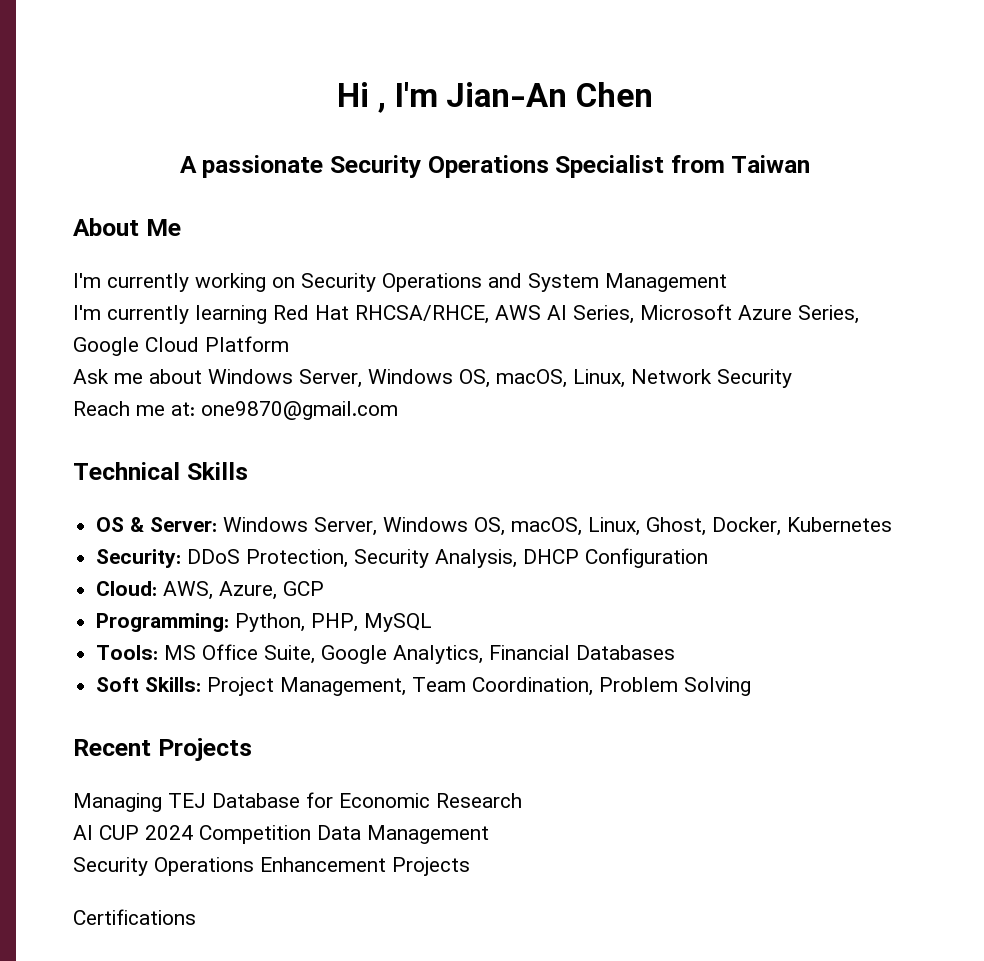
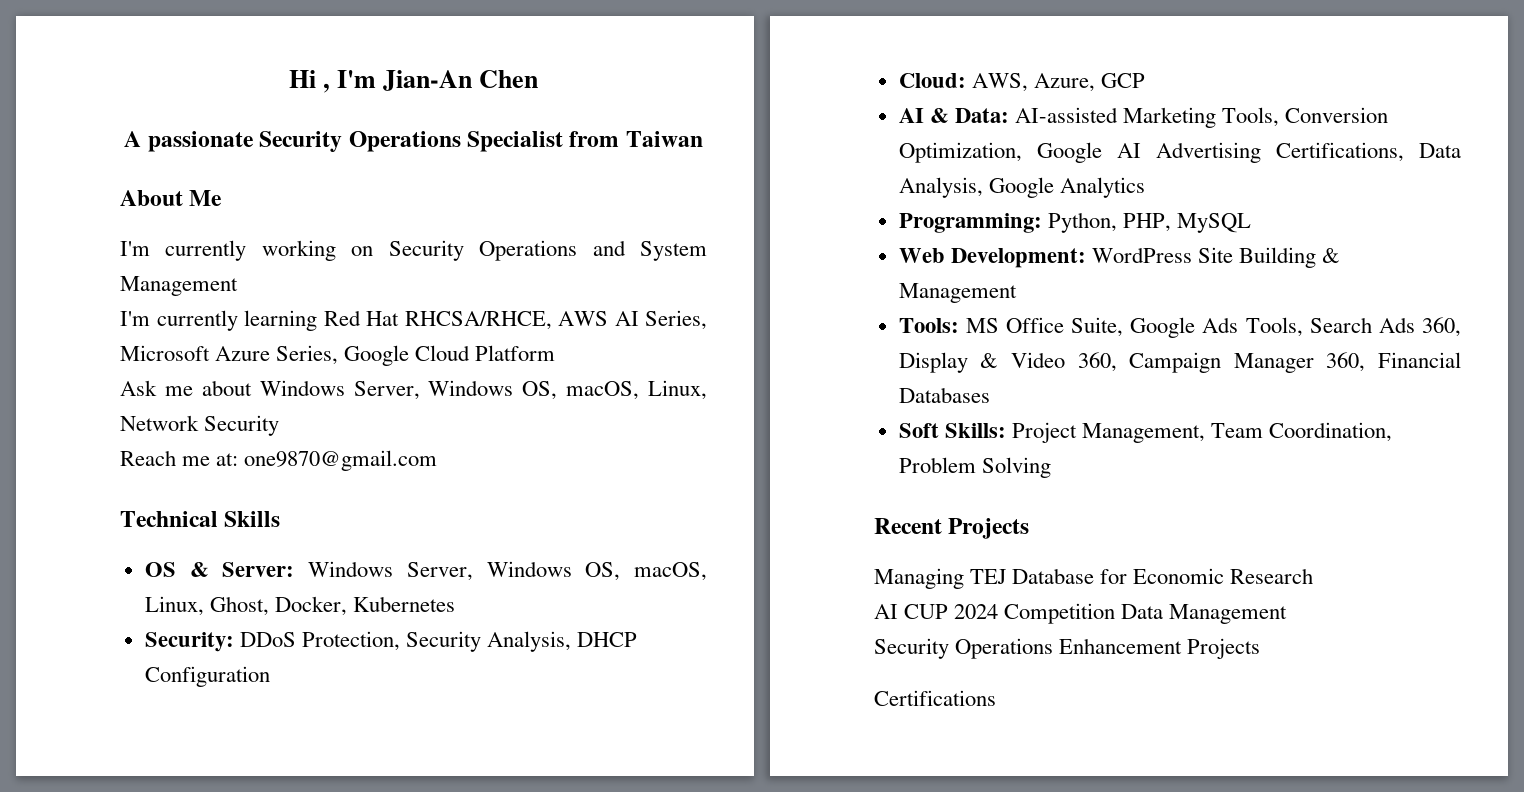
+ AI & Data: AI-assisted Marketing Tools, Conversion Optimization, Google AI Advertising Certifications, Data Analysis, Google Analytics
  Programming: Python, PHP, MySQL
+ Web Development: WordPress Site Building & Management
- Tools: MS Office Suite, Google Analytics, Financial Databases
+ Tools: MS Office Suite, Google Ads Tools, Search Ads 360, Display & Video 360, Campaign Manager 360, Financial Databases

